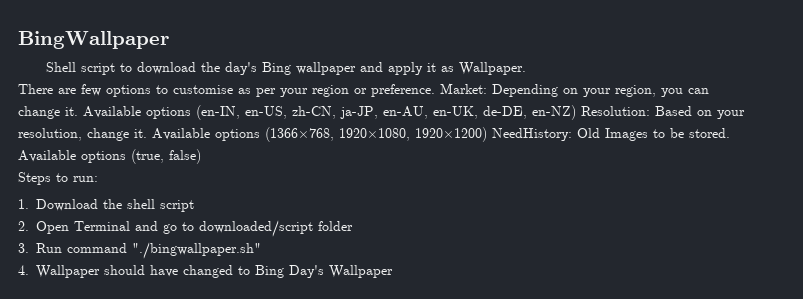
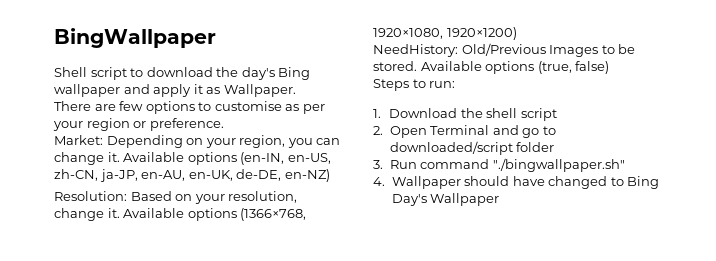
- There are few options to customise as per your region or preference. Market: Depending on your region, you can change it.
+ There are few options to customise as per your region or preference.
+ Market: Depending on your region, you can change it.
- Available options (en-IN, en-US, zh-CN, ja-JP, en-AU, en-UK, de-DE, en-NZ) Resolution: Based on your resolution, change it.
+ Available options (en-IN, en-US, zh-CN, ja-JP, en-AU, en-UK, de-DE, en-NZ)
+ Resolution: Based on your resolution, change it.
- Available options (1366×768, 1920×1080, 1920×1200) NeedHistory: Old Images to be stored.
+ Available options (1366×768, 1920×1080, 1920×1200)
+ NeedHistory: Old/Previous Images to be stored.

